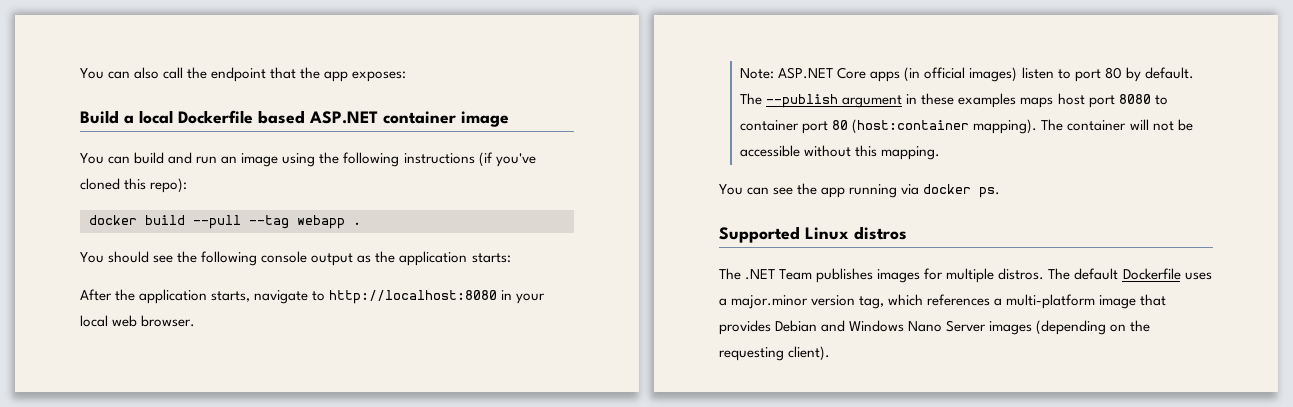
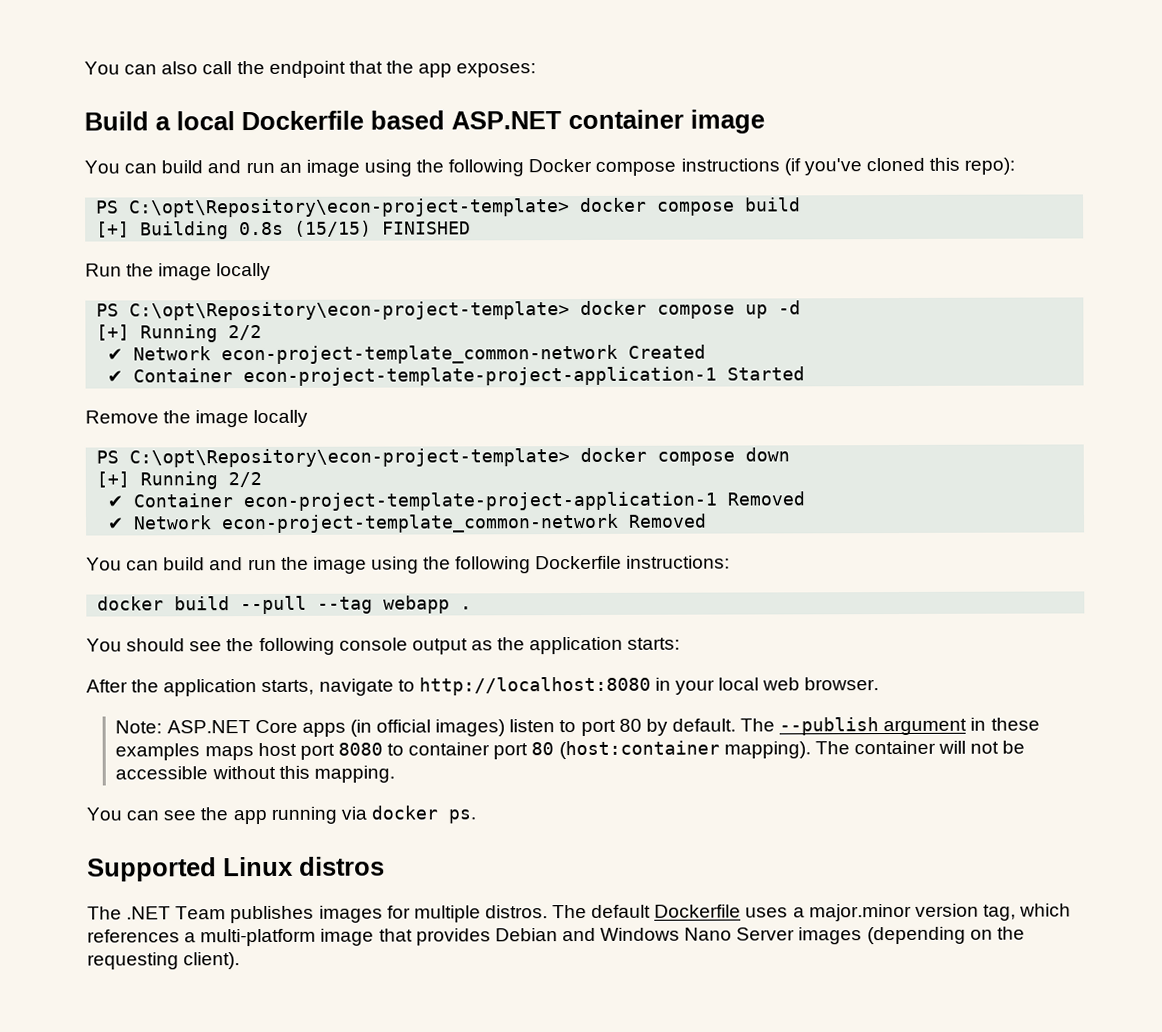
- You can build and run an image using the following instructions (if you've cloned this repo):
+ You can build and run an image using the following Docker compose instructions (if you've cloned this repo):
+ PS C:\opt\Repository\econ-project-template> docker compose build
+ [+] Building 0.8s (15/15) FINISHED
+ Run the image locally
+ PS C:\opt\Repository\econ-project-template> docker compose up -d
+ [+] Running 2/2
+ ✔ Network econ-project-template_common-network Created
+ ✔ Container econ-project-template-project-application-1 Started
+ Remove the image locally
+ PS C:\opt\Repository\econ-project-template> docker compose down
+ [+] Running 2/2
+ ✔ Container econ-project-template-project-application-1 Removed
+ ✔ Network econ-project-template_common-network Removed
+ You can build and run the image using the following Dockerfile instructions:

